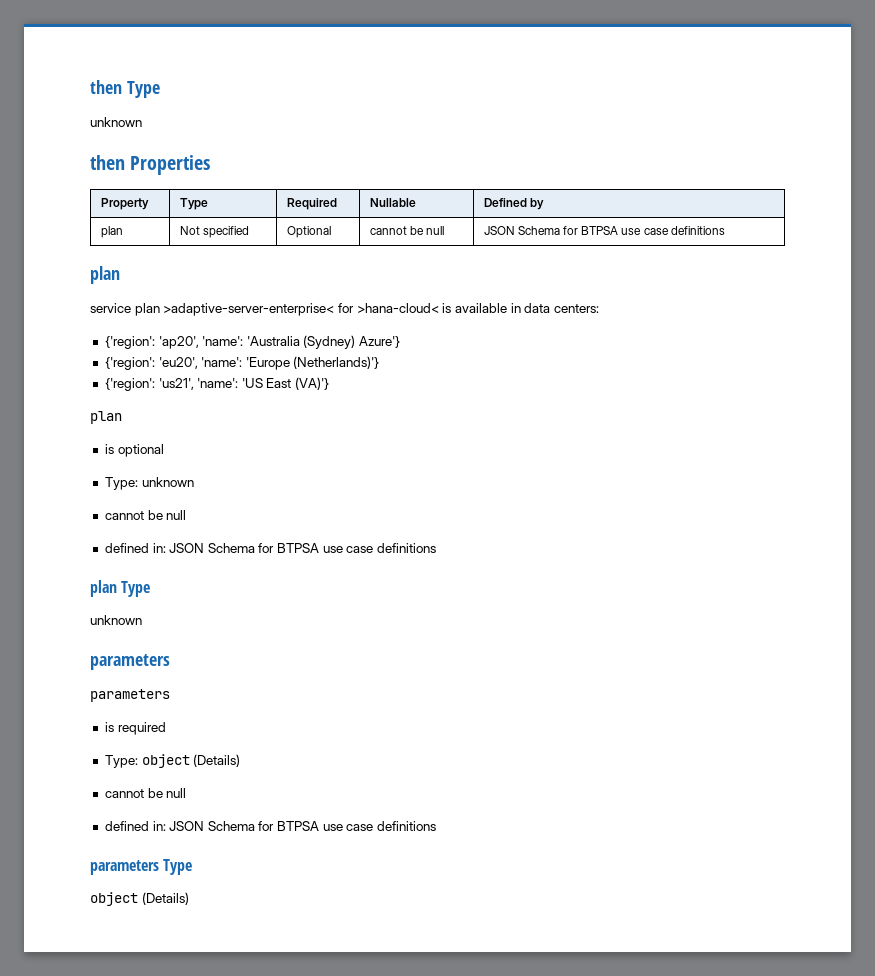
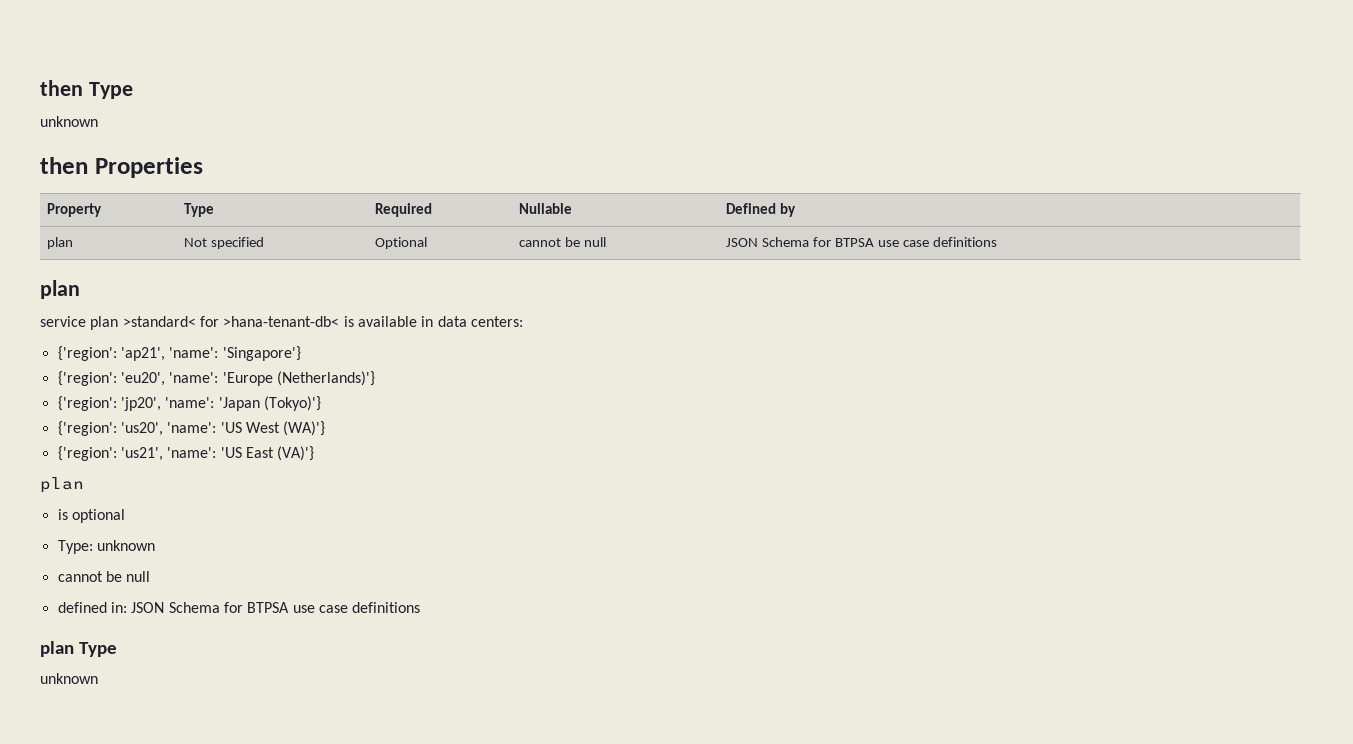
- service plan >adaptive-server-enterprise< for >hana-cloud< is available in data centers:
+ service plan >standard< for >hana-tenant-db< is available in data centers:
- {'region': 'ap20', 'name': 'Australia (Sydney) Azure'}
+ {'region': 'ap21', 'name': 'Singapore'}
+ {'region': 'jp20', 'name': 'Japan (Tokyo)'}
+ {'region': 'us20', 'name': 'US West (WA)'}
  plan Type
  unknown
- parameters
- parameters
- is required
- Type: object (Details)
- cannot be null
- defined in: JSON Schema for BTPSA use case definitions
- parameters Type
- object (Details)

